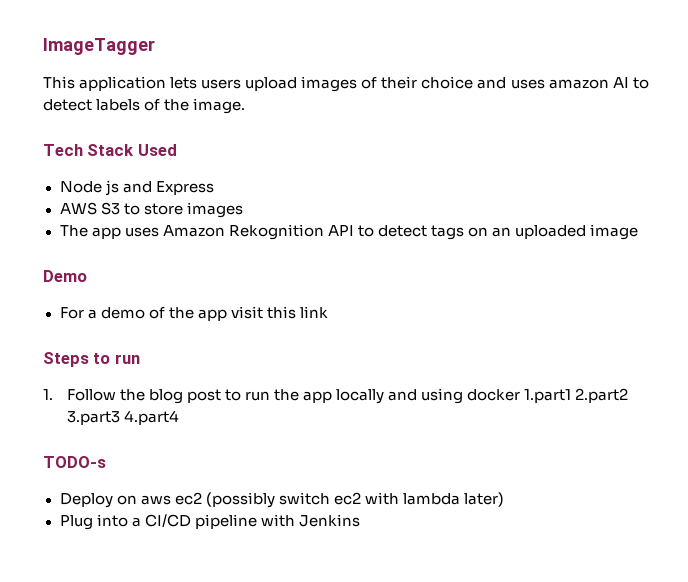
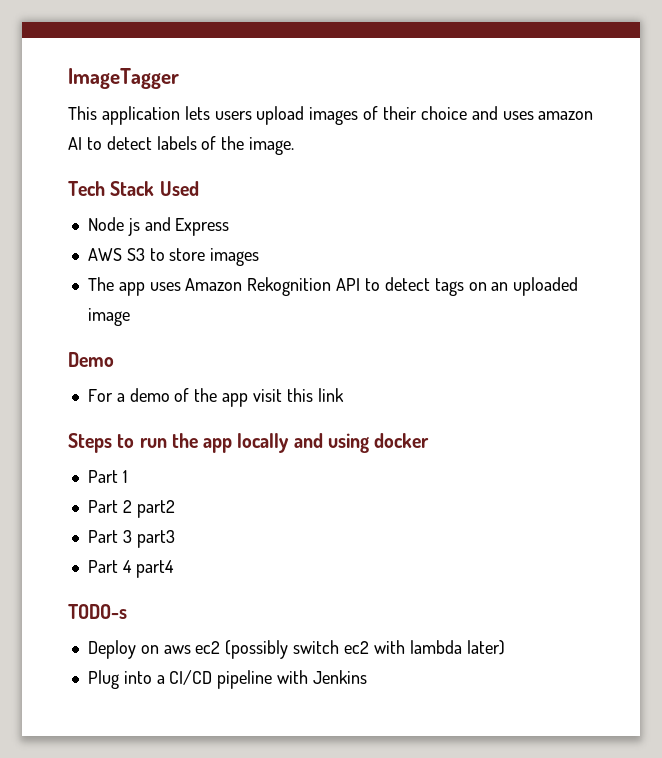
- Steps to run
- 1. Follow the blog post to run the app locally and using docker 1.part1 2.part2 3.part3 4.part4
+ Steps to run the app locally and using docker
+ Part 1
+ Part 2 part2
+ Part 3 part3
+ Part 4 part4

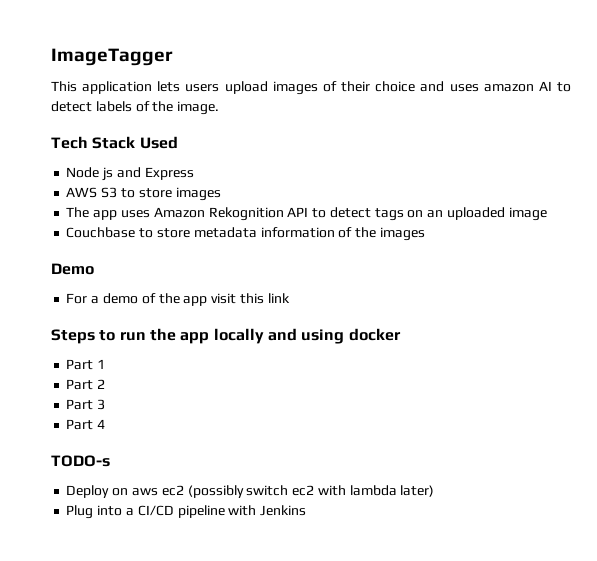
+ Couchbase to store metadata information of the images
- Part 2 part2
+ Part 2
- Part 3 part3
+ Part 3
- Part 4 part4
+ Part 4

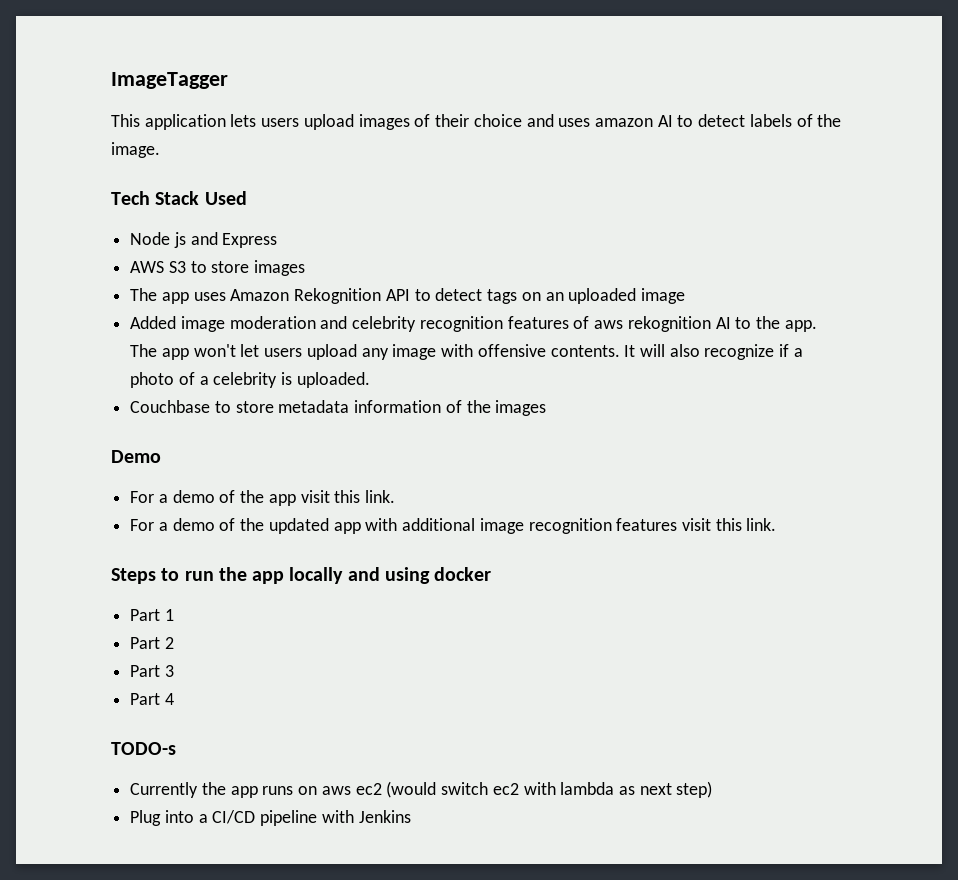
+ Added image moderation and celebrity recognition features of aws rekognition AI to the app. The app won't let users upload any image with offensive contents. It will also recognize if a photo of a celebrity is uploaded.
- For a demo of the app visit this link
+ For a demo of the app visit this link.
+ For a demo of the updated app with additional image recognition features visit this link.
- Deploy on aws ec2 (possibly switch ec2 with lambda later)
+ Currently the app runs on aws ec2 (would switch ec2 with lambda as next step)

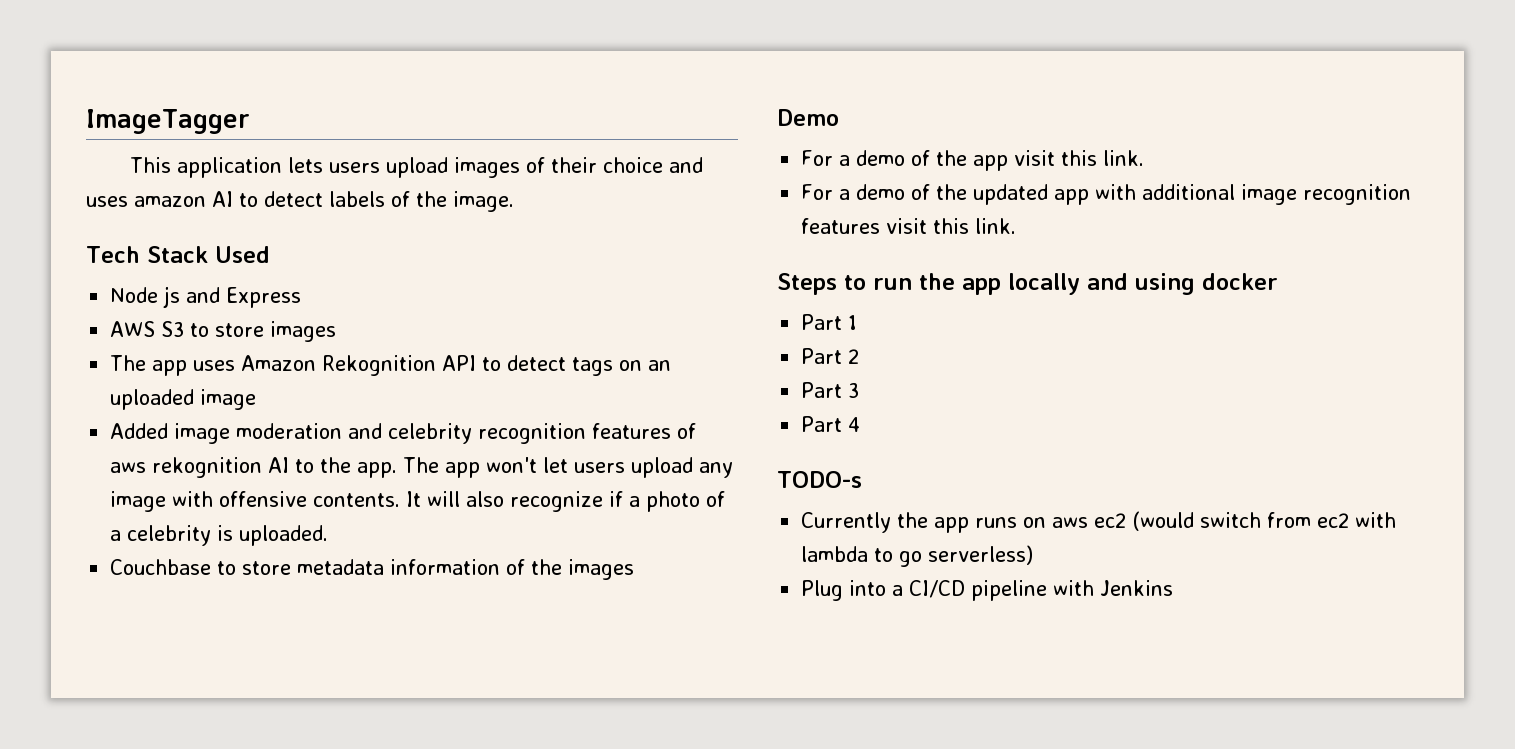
- Currently the app runs on aws ec2 (would switch ec2 with lambda as next step)
+ Currently the app runs on aws ec2 (would switch from ec2 with lambda to go serverless)

